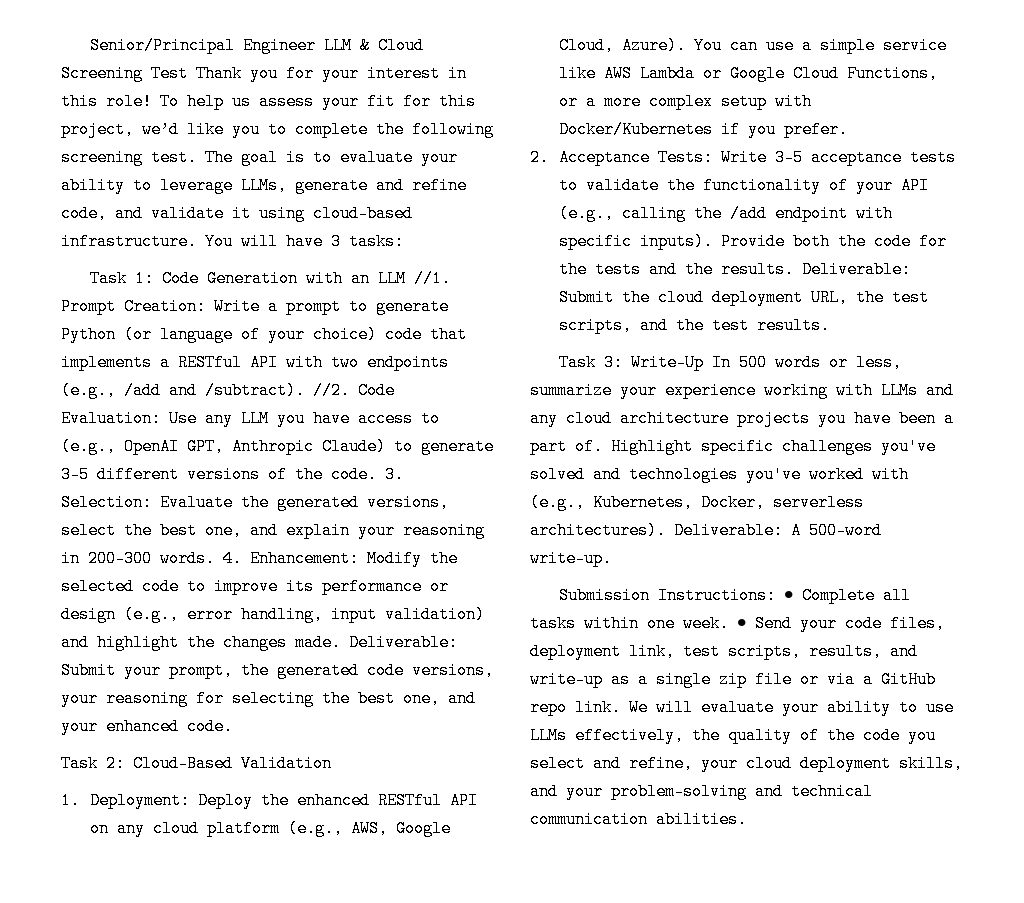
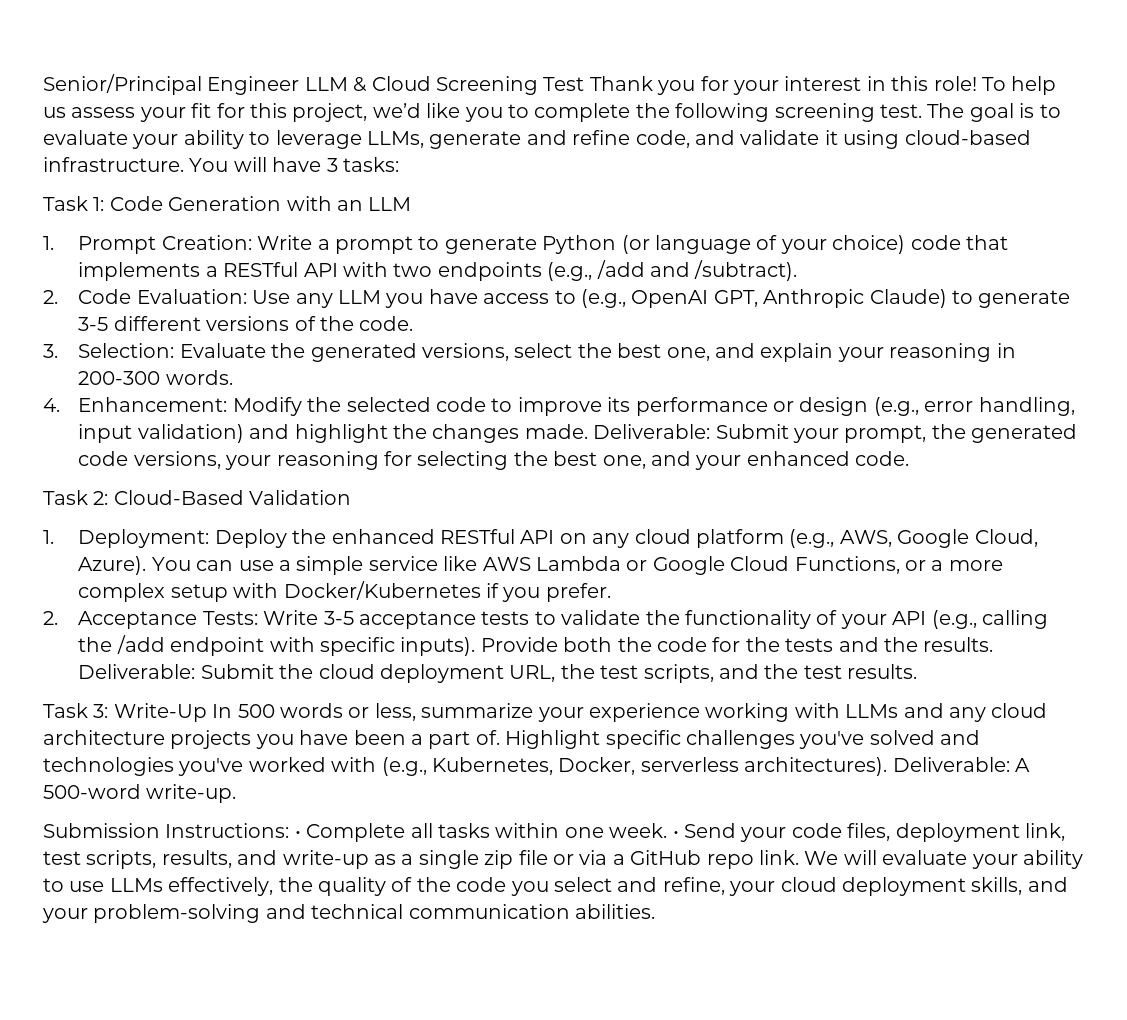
- Code Generation with an LLM //1. Prompt Creation:
+ Code Generation with an LLM
+ 1. Prompt Creation:
- Write a prompt to generate Python (or language of your choice) code that implements a RESTful API with two endpoints (e.g., /add and /subtract). //2. Code Evaluation:
+ Write a prompt to generate Python (or language of your choice) code that implements a RESTful API with two endpoints (e.g., /add and /subtract).
+ 2. Code Evaluation:
- Use any LLM you have access to (e.g., OpenAI GPT, Anthropic Claude) to generate 3-5 different versions of the code. 3. Selection:
+ Use any LLM you have access to (e.g., OpenAI GPT, Anthropic Claude) to generate 3-5 different versions of the code.
+ 3. Selection:
- Evaluate the generated versions, select the best one, and explain your reasoning in 200-300 words. 4. Enhancement:
+ Evaluate the generated versions, select the best one, and explain your reasoning in 200-300 words.
+ 4. Enhancement:

